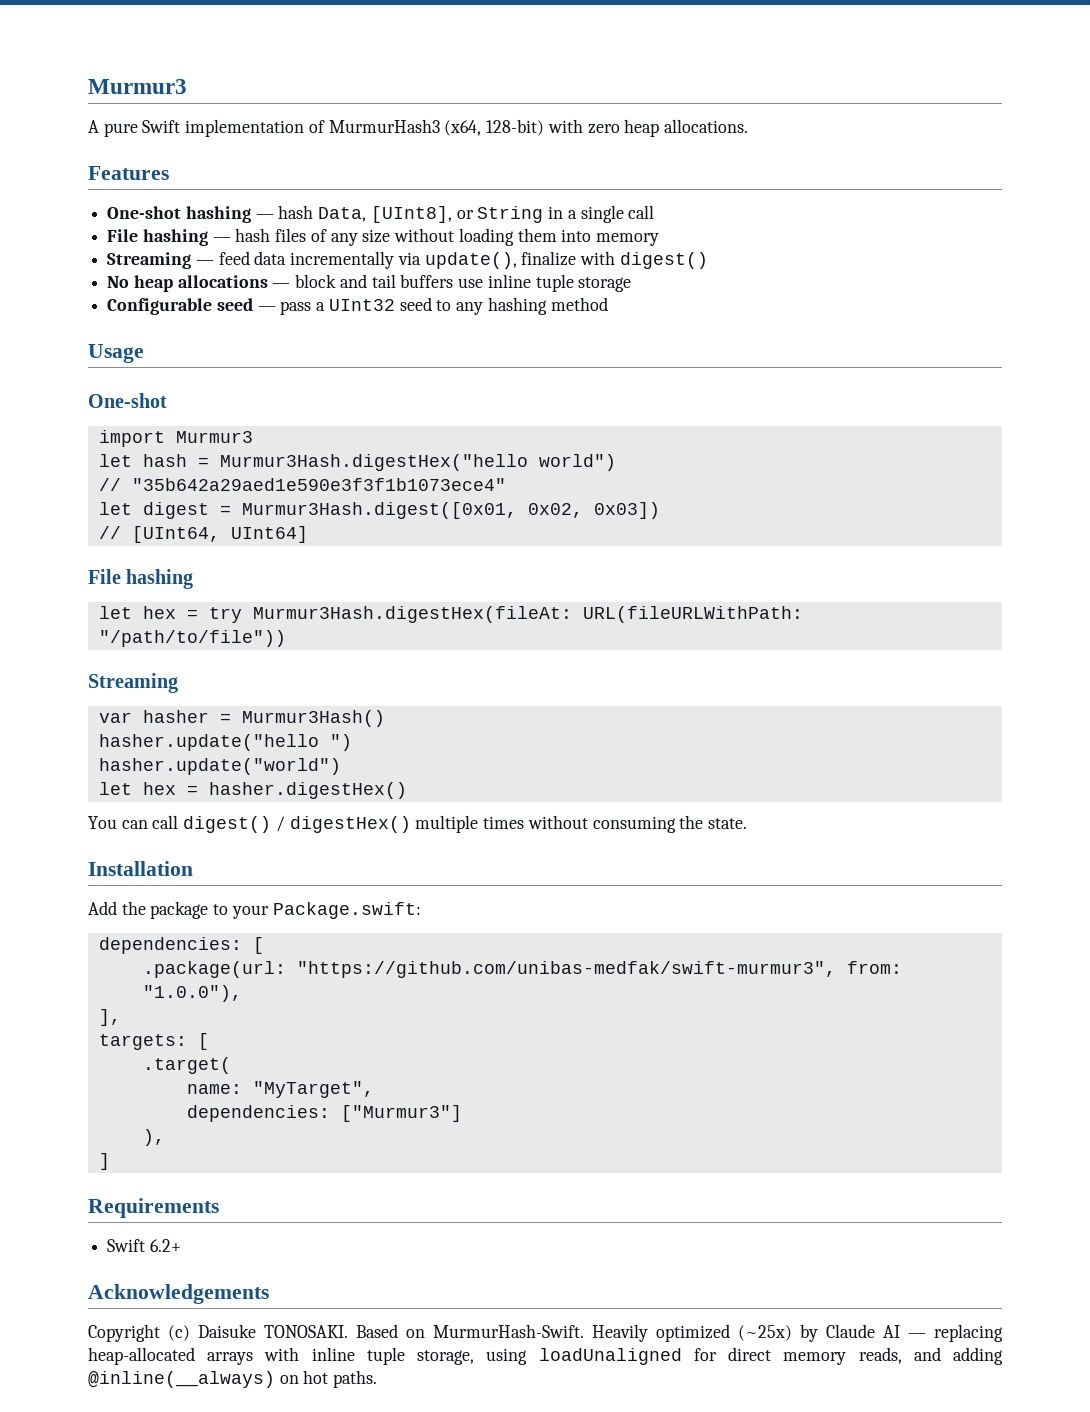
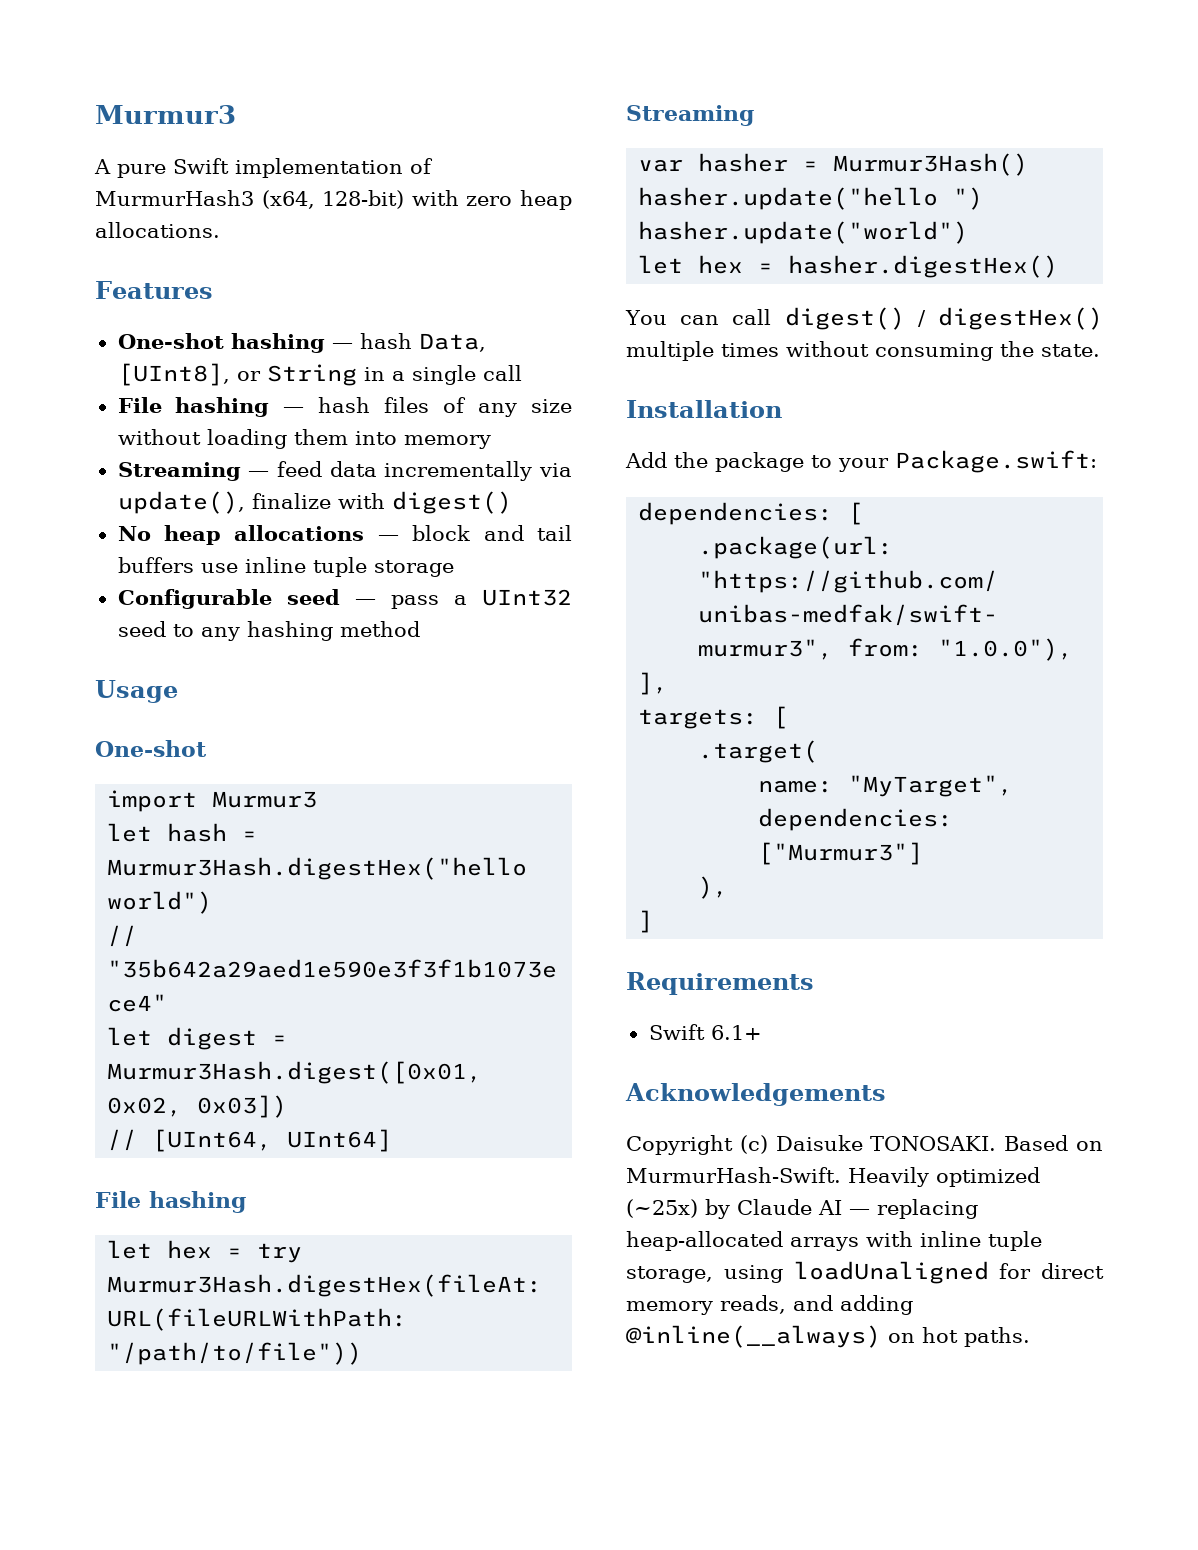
- Swift 6.2+
+ Swift 6.1+

